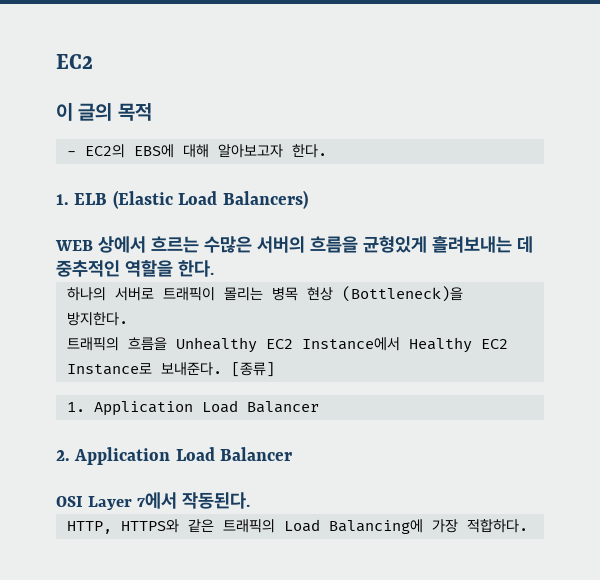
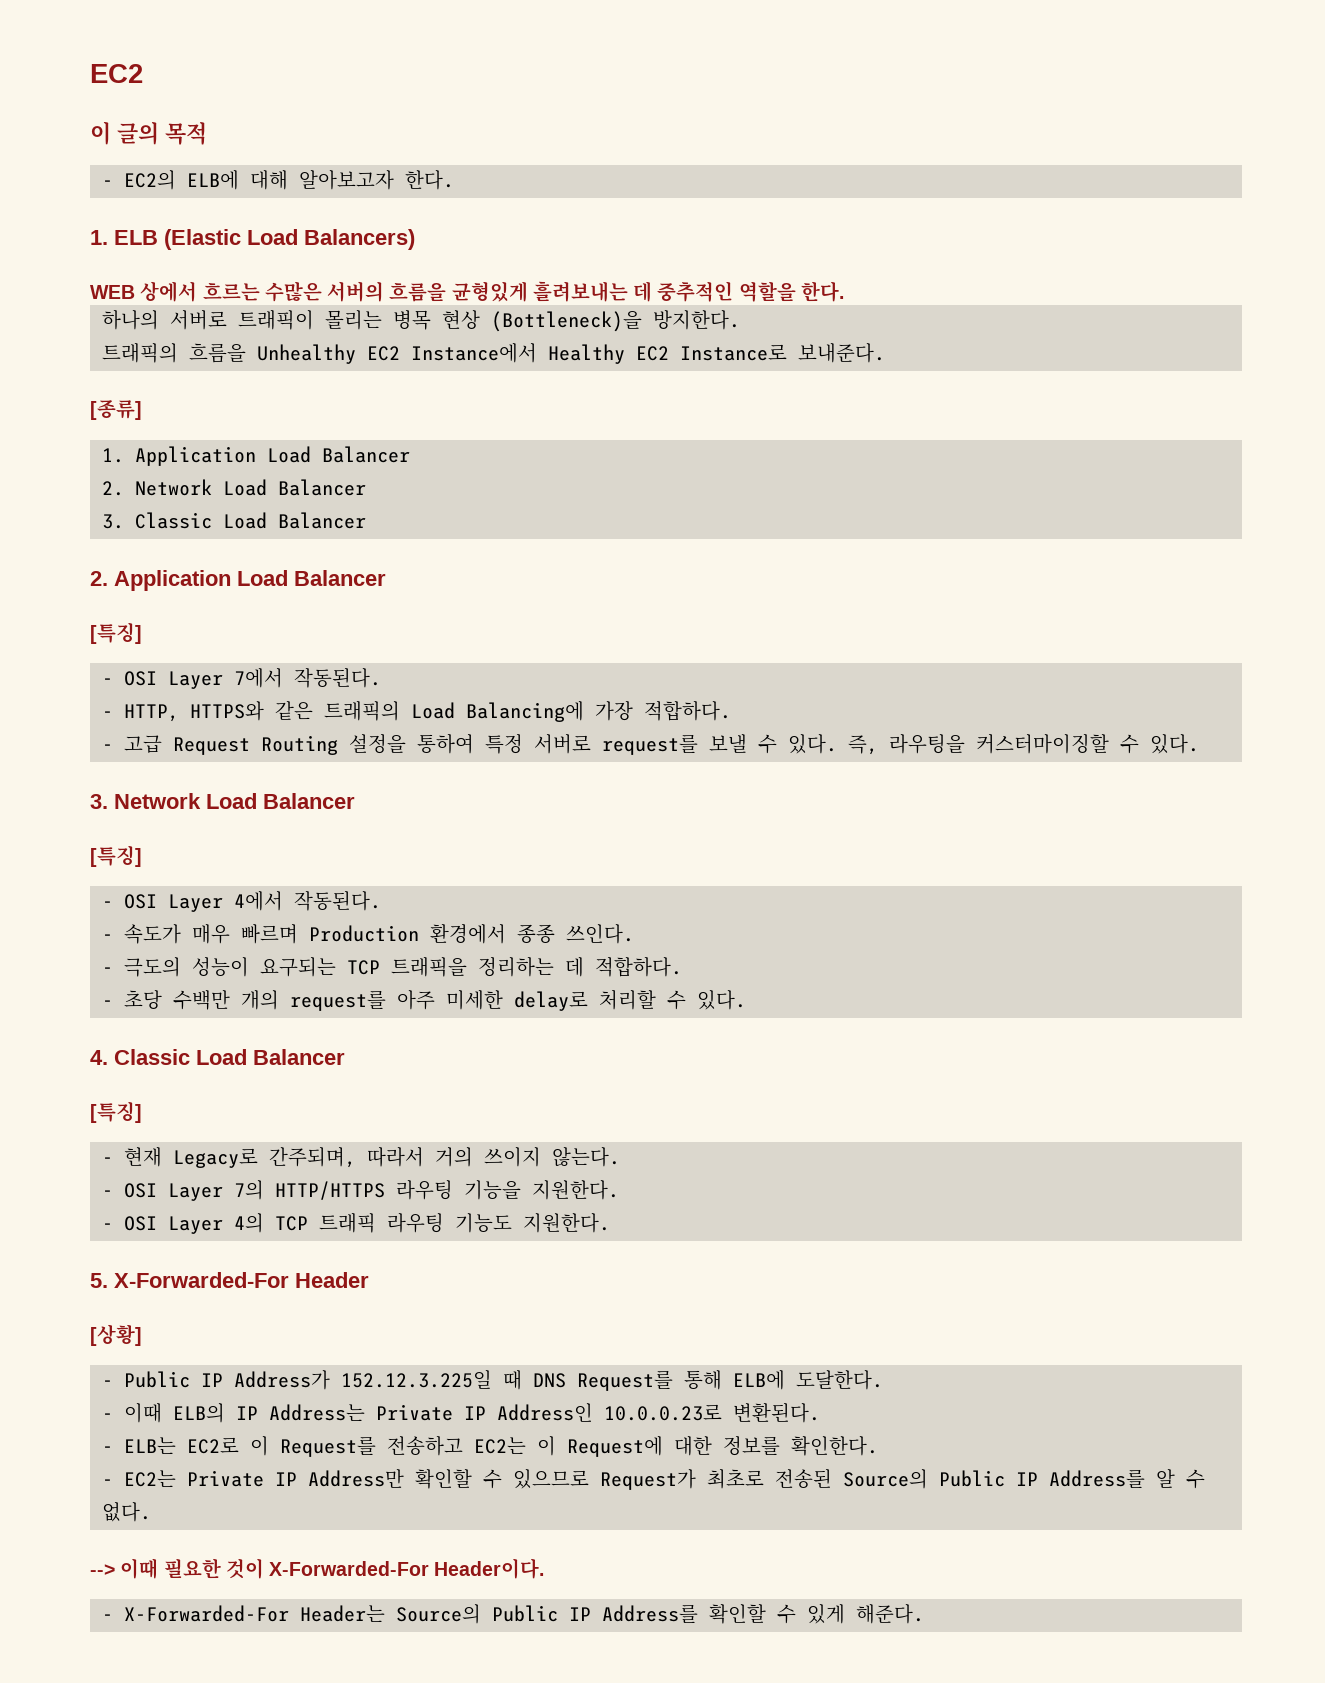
- - EC2의 EBS에 대해 알아보고자 한다.
+ - EC2의 ELB에 대해 알아보고자 한다.
- 트래픽의 흐름을 Unhealthy EC2 Instance에서 Healthy EC2 Instance로 보내준다. [종류]
+ 트래픽의 흐름을 Unhealthy EC2 Instance에서 Healthy EC2 Instance로 보내준다.
+ [종류]
+ 2. Network Load Balancer
+ 3. Classic Load Balancer
  2. Application Load Balancer
- OSI Layer 7에서 작동된다.
+ [특징]
+ - OSI Layer 7에서 작동된다.
- HTTP, HTTPS와 같은 트래픽의 Load Balancing에 가장 적합하다.
+ - HTTP, HTTPS와 같은 트래픽의 Load Balancing에 가장 적합하다.
+ - 고급 Request Routing 설정을 통하여 특정 서버로 request를 보낼 수 있다. 즉, 라우팅을 커스터마이징할 수 있다.
+ 3. Network Load Balancer
+ [특징]
+ - OSI Layer 4에서 작동된다.
+ - 속도가 매우 빠르며 Production 환경에서 종종 쓰인다.
+ - 극도의 성능이 요구되는 TCP 트래픽을 정리하는 데 적합하다.
+ - 초당 수백만 개의 request를 아주 미세한 delay로 처리할 수 있다.
+ 4. Classic Load Balancer
+ [특징]
+ - 현재 Legacy로 간주되며, 따라서 거의 쓰이지 않는다.
+ - OSI Layer 7의 HTTP/HTTPS 라우팅 기능을 지원한다.
+ - OSI Layer 4의 TCP 트래픽 라우팅 기능도 지원한다.
+ 5. X-Forwarded-For Header
+ [상황]
+ - Public IP Address가 152.12.3.225일 때 DNS Request를 통해 ELB에 도달한다.
+ - 이때 ELB의 IP Address는 Private IP Address인 10.0.0.23로 변환된다.
+ - ELB는 EC2로 이 Request를 전송하고 EC2는 이 Request에 대한 정보를 확인한다.
+ - EC2는 Private IP Address만 확인할 수 있으므로 Request가 최초로 전송된 Source의 Public IP Address를 알 수 없다.
+ --> 이때 필요한 것이 X-Forwarded-For Header이다.
+ - X-Forwarded-For Header는 Source의 Public IP Address를 확인할 수 있게 해준다.

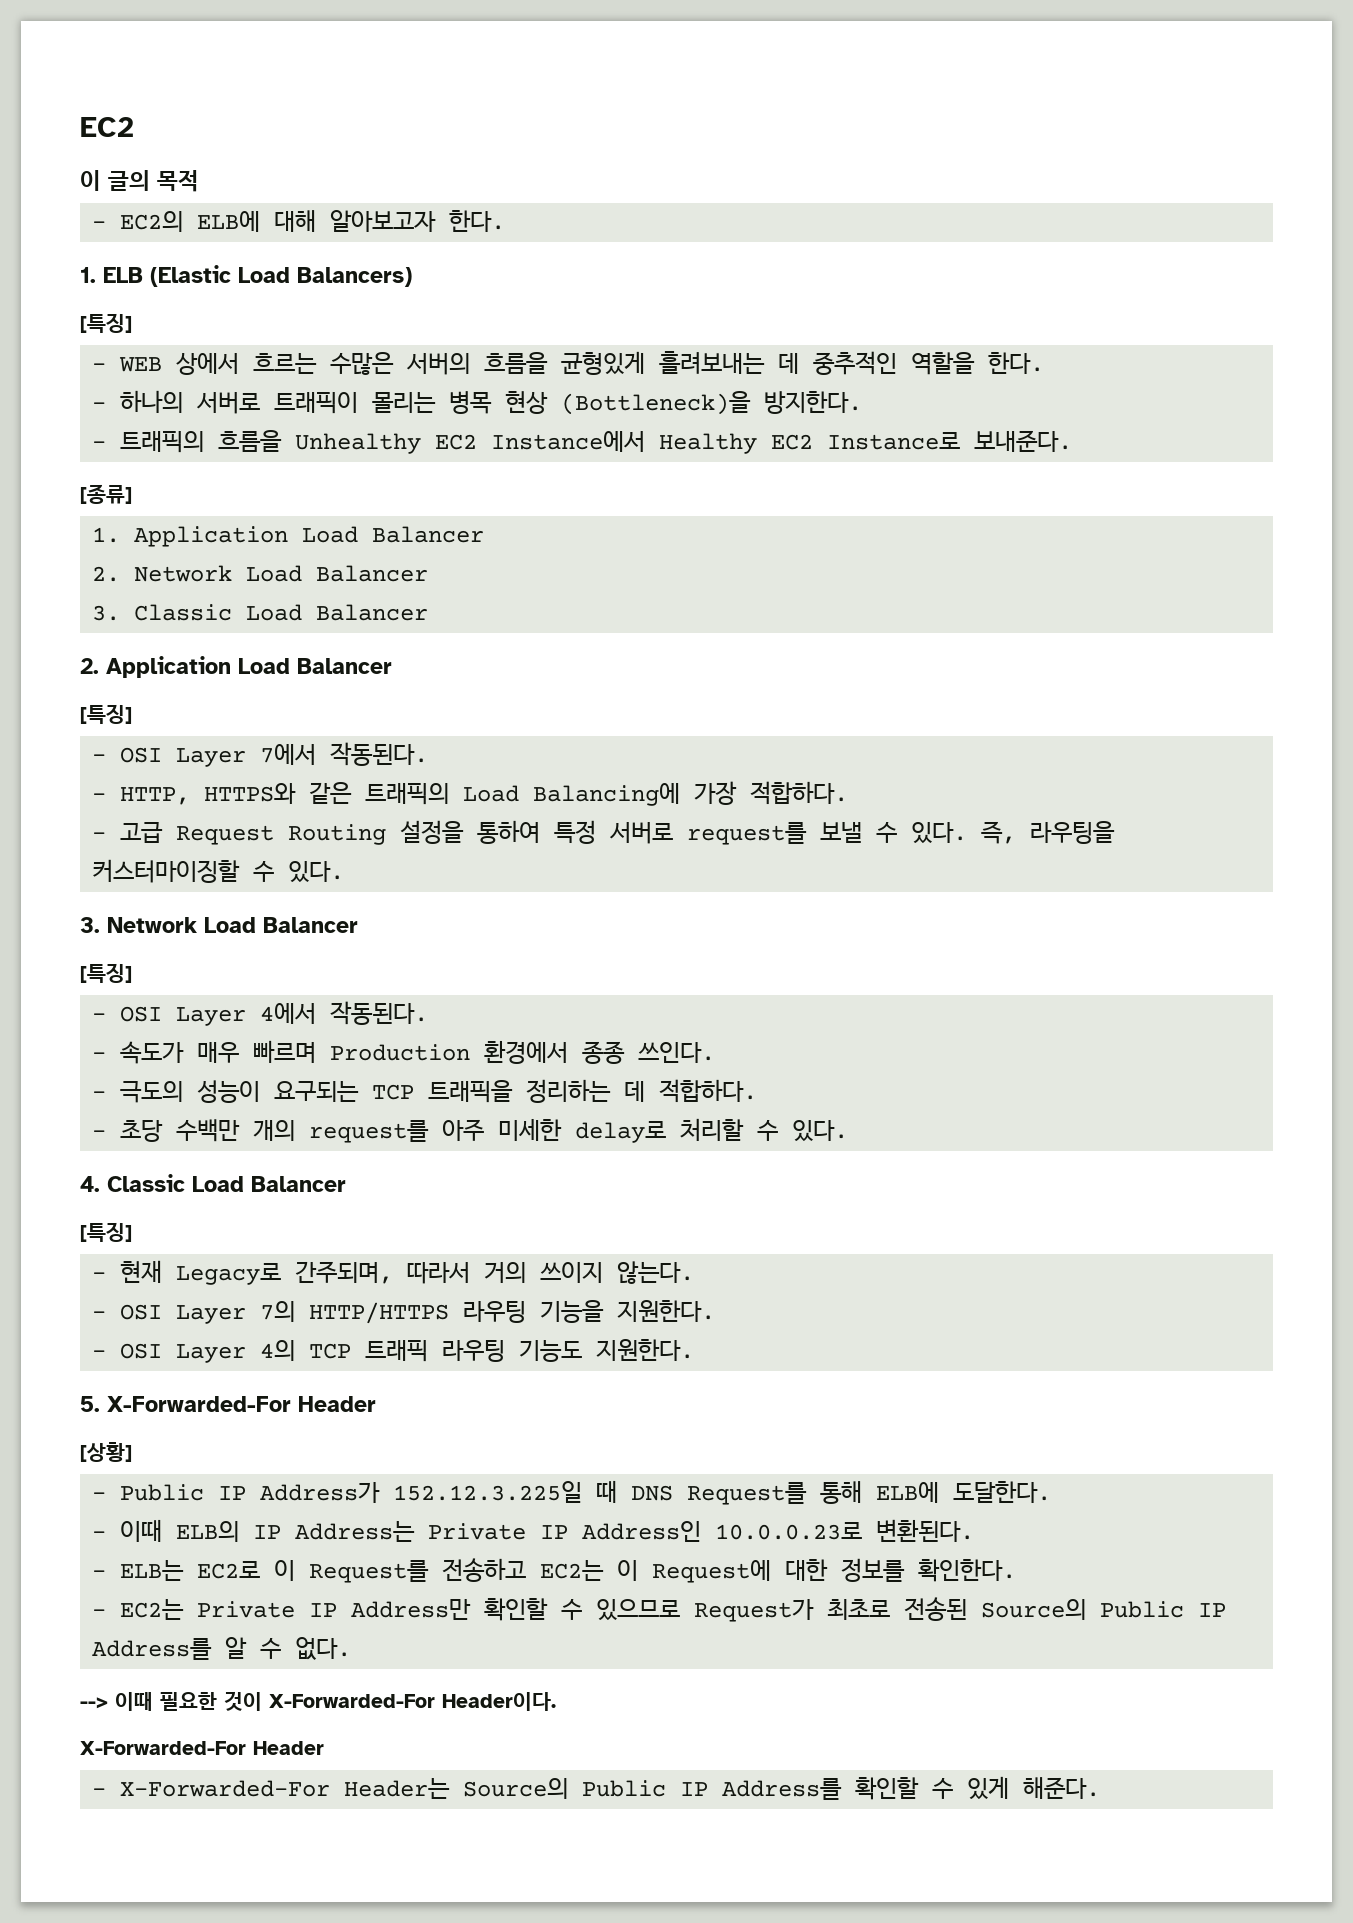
  1. ELB (Elastic Load Balancers)
- WEB 상에서 흐르는 수많은 서버의 흐름을 균형있게 흘려보내는 데 중추적인 역할을 한다.
+ [특징]
+ - WEB 상에서 흐르는 수많은 서버의 흐름을 균형있게 흘려보내는 데 중추적인 역할을 한다.
- 하나의 서버로 트래픽이 몰리는 병목 현상 (Bottleneck)을 방지한다.
+ - 하나의 서버로 트래픽이 몰리는 병목 현상 (Bottleneck)을 방지한다.
- 트래픽의 흐름을 Unhealthy EC2 Instance에서 Healthy EC2 Instance로 보내준다.
+ - 트래픽의 흐름을 Unhealthy EC2 Instance에서 Healthy EC2 Instance로 보내준다.
  --> 이때 필요한 것이 X-Forwarded-For Header이다.
+ X-Forwarded-For Header

